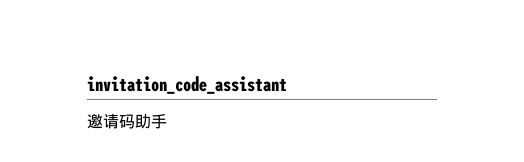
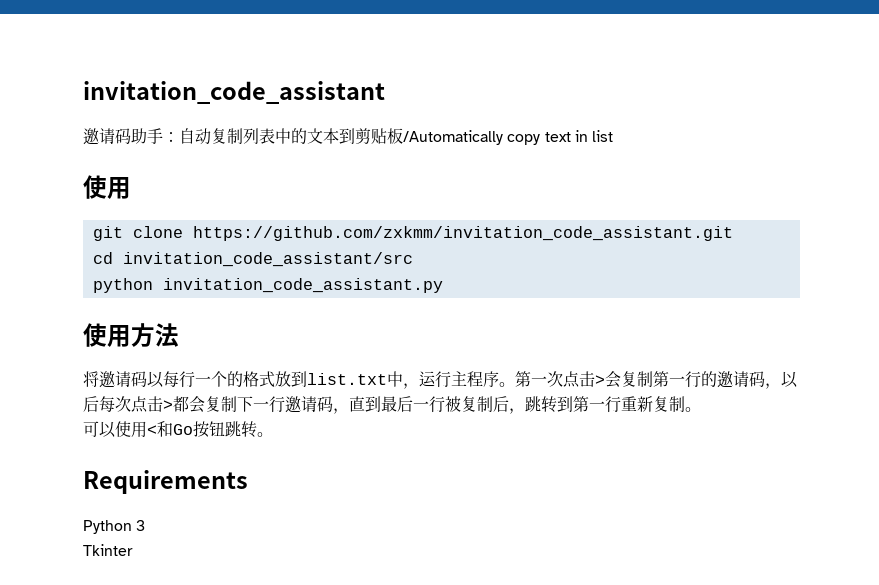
- 邀请码助手
+ 邀请码助手：自动复制列表中的文本到剪贴板/Automatically copy text in list
+ 使用
+ git clone https://github.com/zxkmm/invitation_code_assistant.git
+ cd invitation_code_assistant/src
+ python invitation_code_assistant.py
+ 使用方法
+ 将邀请码以每行一个的格式放到list.txt中，运行主程序。第一次点击>会复制第一行的邀请码，以后每次点击>都会复制下一行邀请码，直到最后一行被复制后，跳转到第一行重新复制。
+ 可以使用<和Go按钮跳转。
+ Requirements
+ Python 3
+ Tkinter

